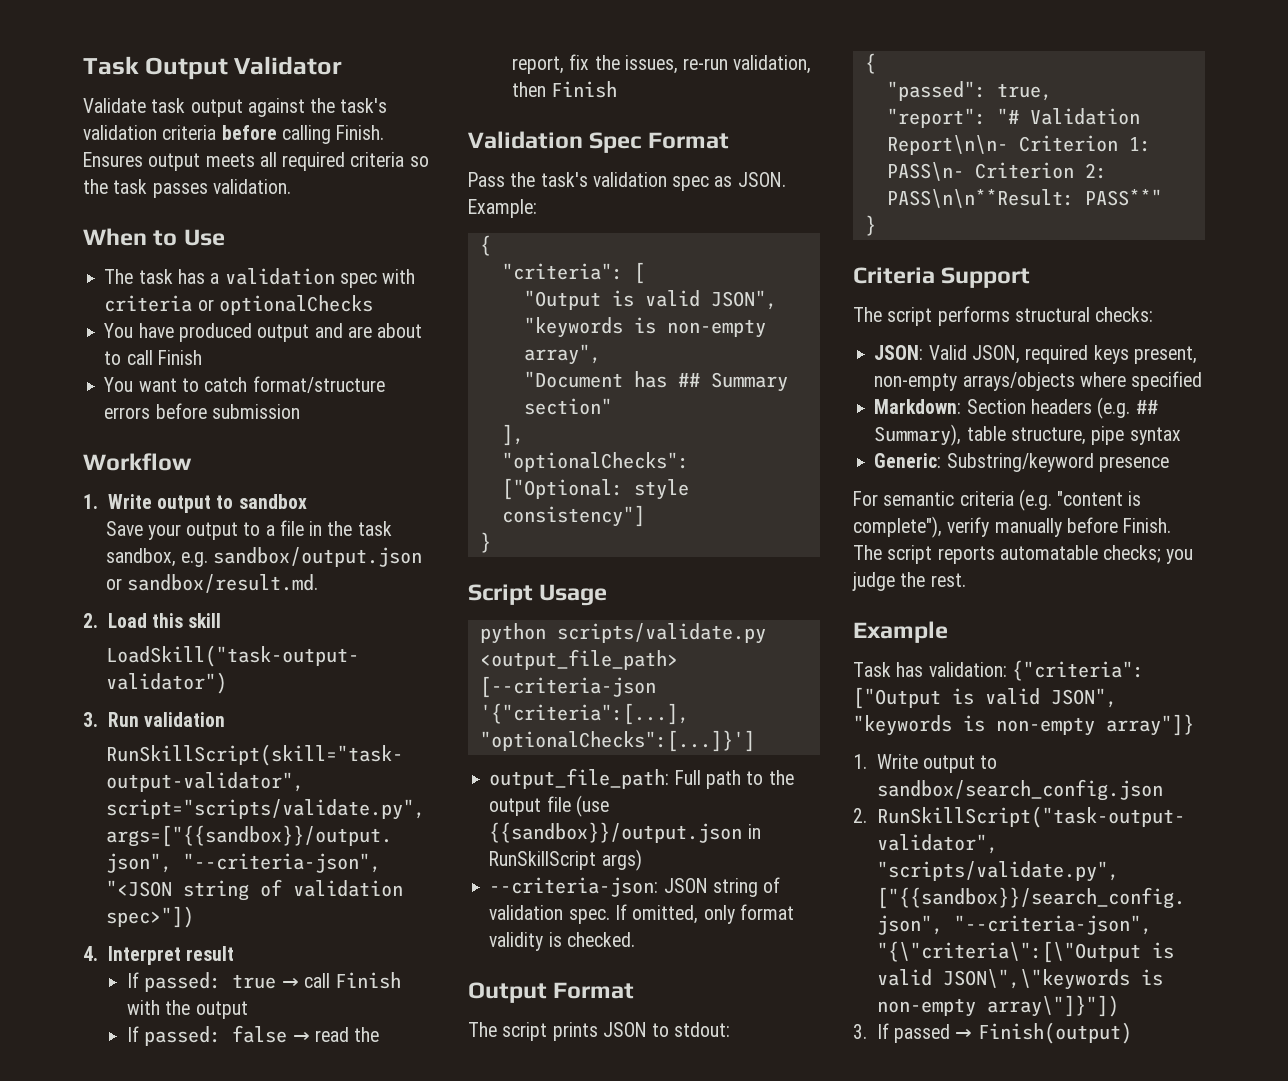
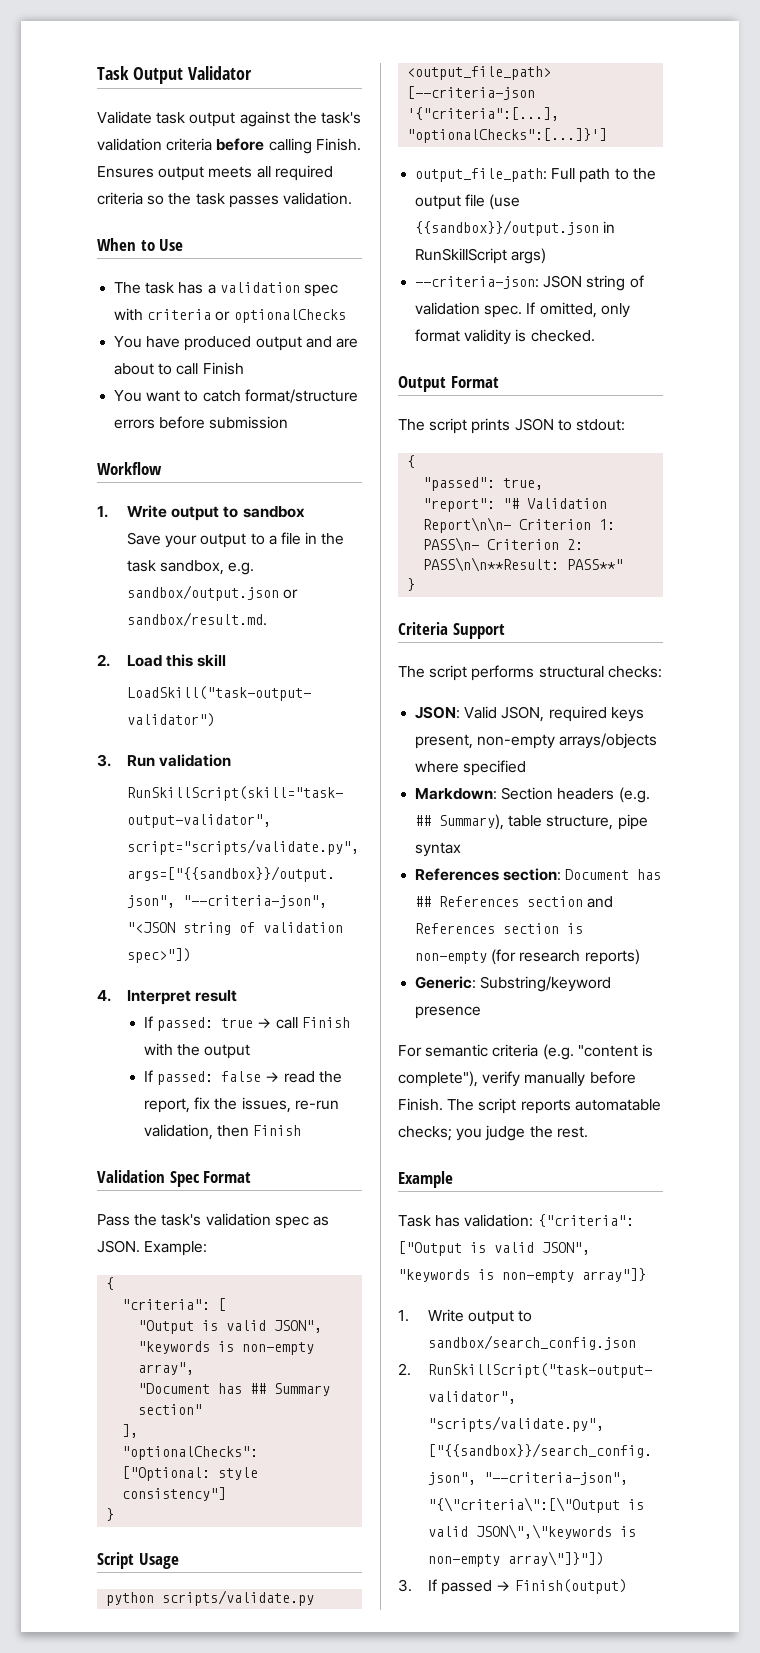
+ References section: Document has ## References section and References section is non-empty (for research reports)

